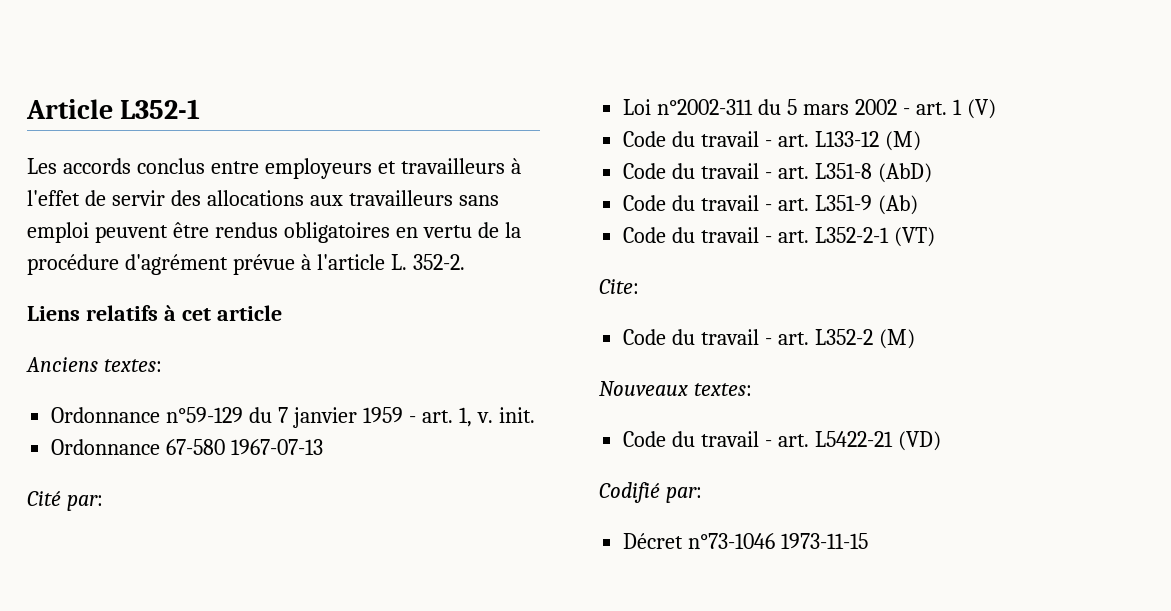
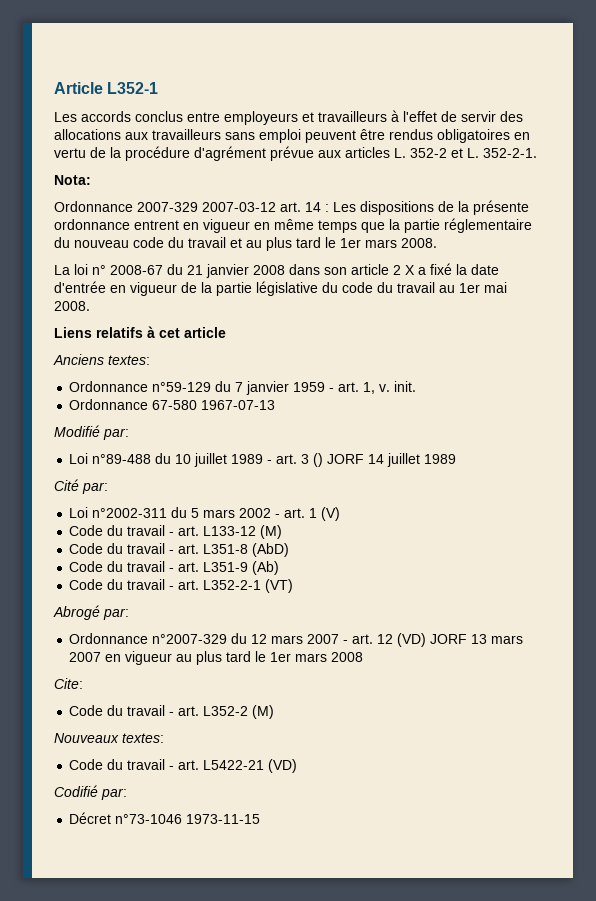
- Les accords conclus entre employeurs et travailleurs à l'effet de servir des allocations aux travailleurs sans emploi peuvent être rendus obligatoires en vertu de la procédure d'agrément prévue à l'article L. 352-2.
+ Les accords conclus entre employeurs et travailleurs à l'effet de servir des allocations aux travailleurs sans emploi peuvent être rendus obligatoires en vertu de la procédure d'agrément prévue aux articles L. 352-2 et L. 352-2-1.
+ Nota:
+ Ordonnance 2007-329 2007-03-12 art. 14 : Les dispositions de la présente ordonnance entrent en vigueur en même temps que la partie réglementaire du nouveau code du travail et au plus tard le 1er mars 2008.
+ La loi n° 2008-67 du 21 janvier 2008 dans son article 2 X a fixé la date d'entrée en vigueur de la partie législative du code du travail au 1er mai 2008.
+ Modifié par:
+ Loi n°89-488 du 10 juillet 1989 - art. 3 () JORF 14 juillet 1989
+ Abrogé par:
+ Ordonnance n°2007-329 du 12 mars 2007 - art. 12 (VD) JORF 13 mars 2007 en vigueur au plus tard le 1er mars 2008

